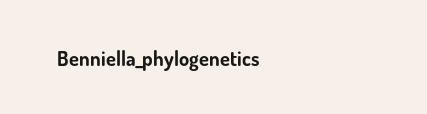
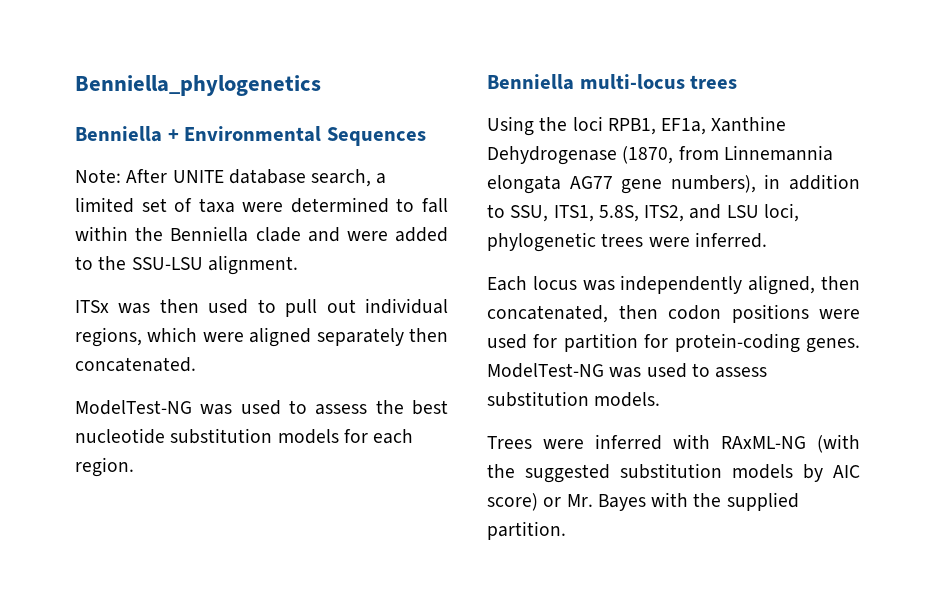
+ Benniella + Environmental Sequences
+ Note: After UNITE database search, a limited set of taxa were determined to fall within the Benniella clade and were added to the SSU-LSU alignment.
+ ITSx was then used to pull out individual regions, which were aligned separately then concatenated.
+ ModelTest-NG was used to assess the best nucleotide substitution models for each region.
+ Benniella multi-locus trees
+ Using the loci RPB1, EF1a, Xanthine Dehydrogenase (1870, from Linnemannia elongata AG77 gene numbers), in addition to SSU, ITS1, 5.8S, ITS2, and LSU loci, phylogenetic trees were inferred.
+ Each locus was independently aligned, then concatenated, then codon positions were used for partition for protein-coding genes. ModelTest-NG was used to assess substitution models.
+ Trees were inferred with RAxML-NG (with the suggested substitution models by AIC score) or Mr. Bayes with the supplied partition.

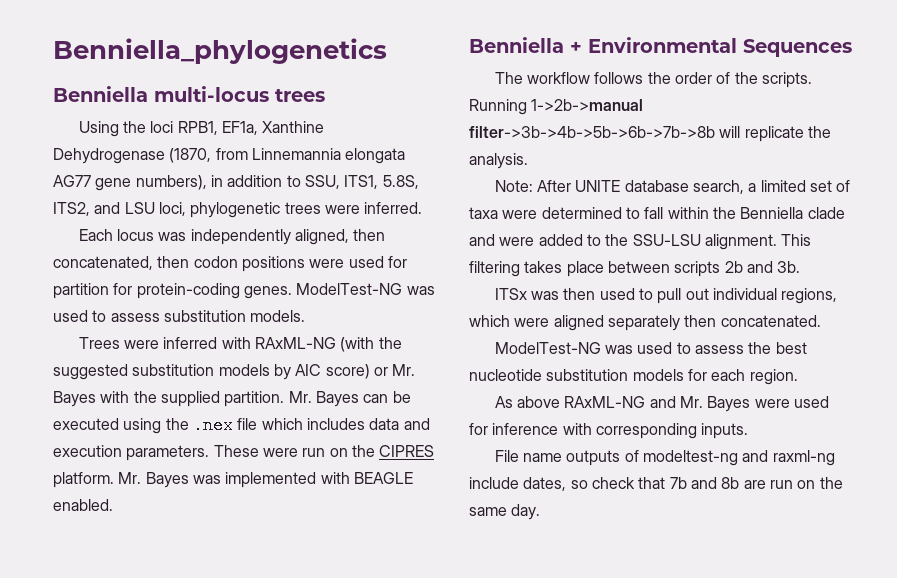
- Benniella + Environmental Sequences
- Note: After UNITE database search, a limited set of taxa were determined to fall within the Benniella clade and were added to the SSU-LSU alignment.
- ITSx was then used to pull out individual regions, which were aligned separately then concatenated.
- ModelTest-NG was used to assess the best nucleotide substitution models for each region.
+ Mr. Bayes can be executed using the .nex file which includes data and execution parameters. These were run on the CIPRES platform. Mr. Bayes was implemented with BEAGLE enabled.
+ Benniella + Environmental Sequences
+ The workflow follows the order of the scripts. Running 1->2b->manual filter->3b->4b->5b->6b->7b->8b will replicate the analysis.
+ Note: After UNITE database search, a limited set of taxa were determined to fall within the Benniella clade and were added to the SSU-LSU alignment. This filtering takes place between scripts 2b and 3b.
+ ITSx was then used to pull out individual regions, which were aligned separately then concatenated.
+ ModelTest-NG was used to assess the best nucleotide substitution models for each region.
+ As above RAxML-NG and Mr. Bayes were used for inference with corresponding inputs.
+ File name outputs of modeltest-ng and raxml-ng include dates, so check that 7b and 8b are run on the same day.

